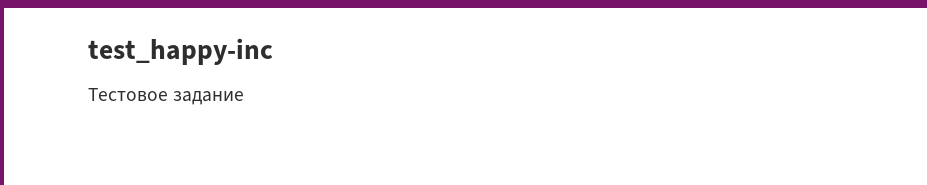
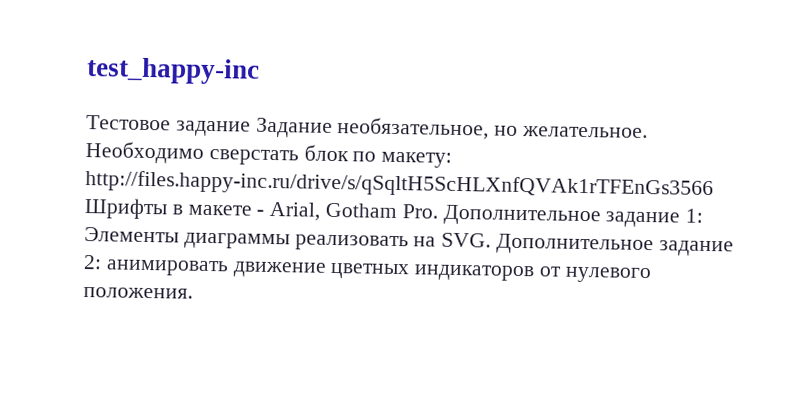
- Тестовое задание
+ Тестовое задание Задание необязательное, но желательное. Необходимо сверстать блок по макету: http://files.happy-inc.ru/drive/s/qSqltH5ScHLXnfQVAk1rTFEnGs3566 Шрифты в макете - Arial, Gotham Pro. Дополнительное задание 1: Элементы диаграммы реализовать на SVG. Дополнительное задание 2: анимировать движение цветных индикаторов от нулевого положения.

